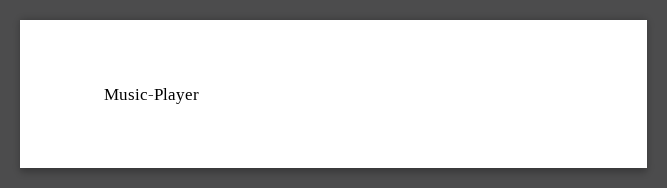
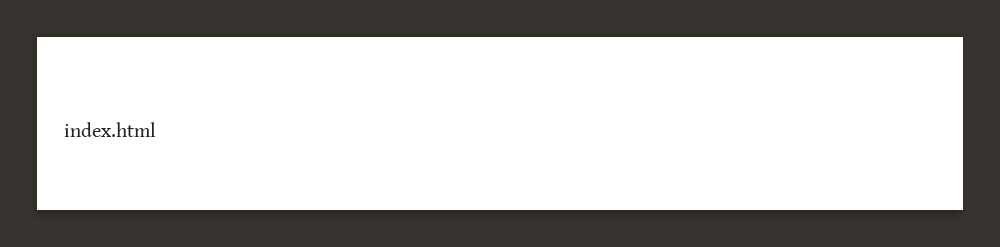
- Music-Player
+ index.html

